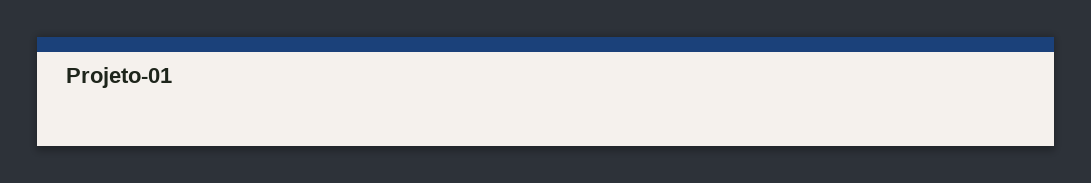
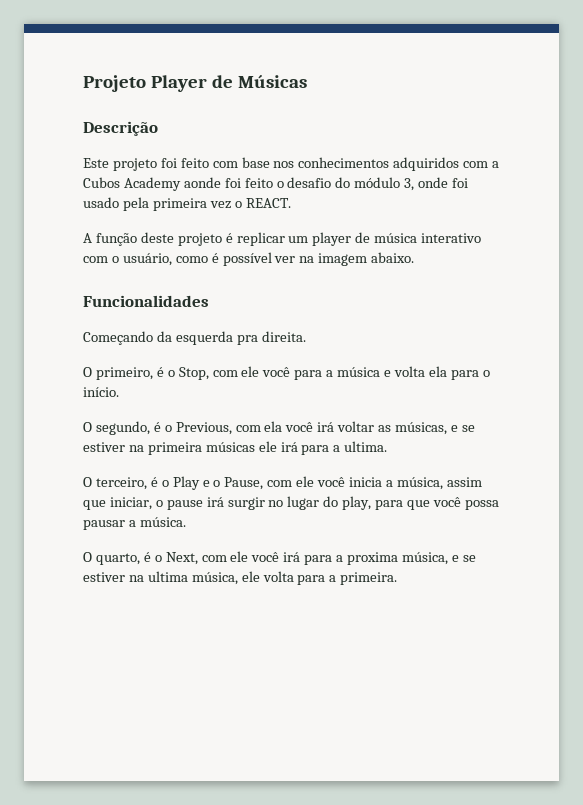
- Projeto-01
+ Projeto Player de Músicas
+ Descrição
+ Este projeto foi feito com base nos conhecimentos adquiridos com a Cubos Academy aonde foi feito o desafio do módulo 3, onde foi usado pela primeira vez o REACT.
+ A função deste projeto é replicar um player de música interativo com o usuário, como é possível ver na imagem abaixo.
+ Funcionalidades
+ Começando da esquerda pra direita.
+ O primeiro, é o Stop, com ele você para a música e volta ela para o início.
+ O segundo, é o Previous, com ela você irá voltar as músicas, e se estiver na primeira músicas ele irá para a ultima.
+ O terceiro, é o Play e o Pause, com ele você inicia a música, assim que iniciar, o pause irá surgir no lugar do play, para que você possa pausar a música.
+ O quarto, é o Next, com ele você irá para a proxima música, e se estiver na ultima música, ele volta para a primeira.

